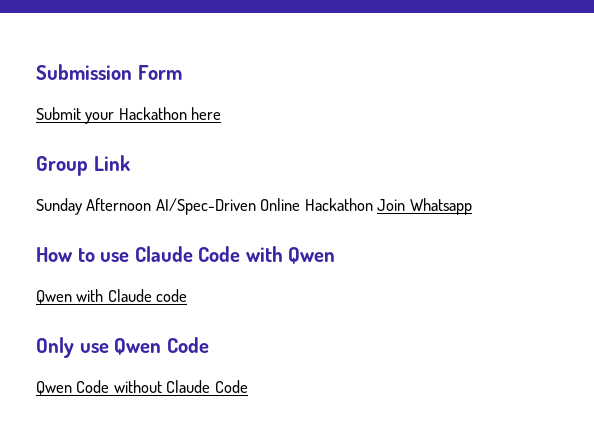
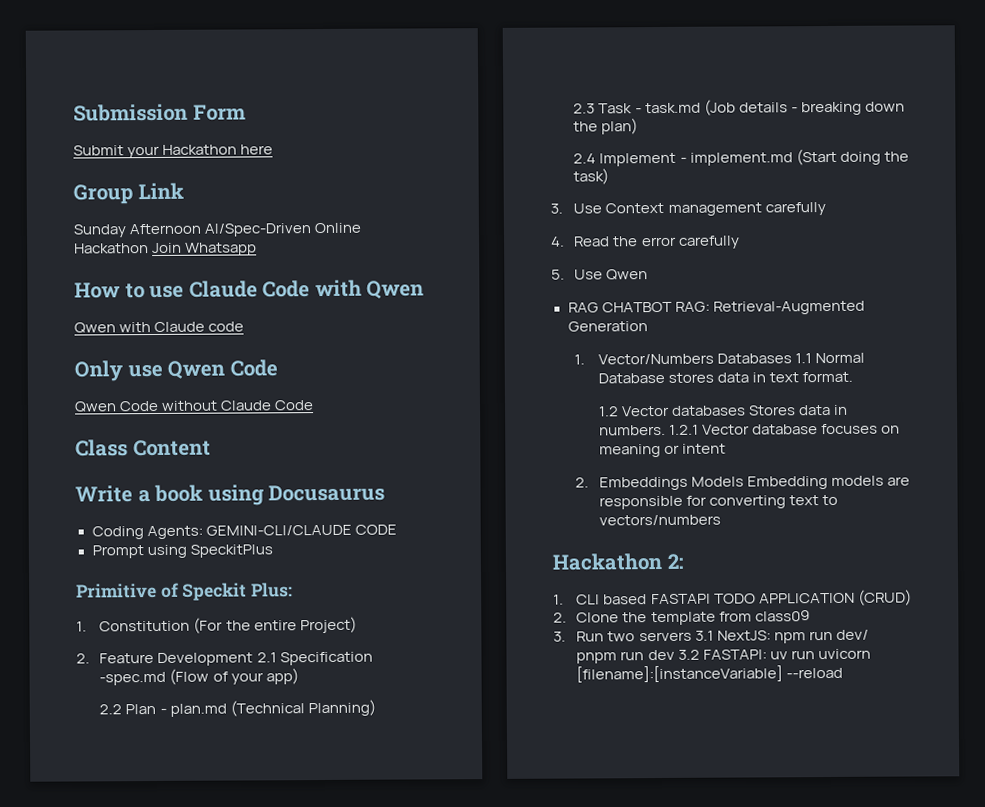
+ Class Content
+ Write a book using Docusaurus
+ Coding Agents: GEMINI-CLI/CLAUDE CODE
+ Prompt using SpeckitPlus
+ Primitive of Speckit Plus:
+ 1. Constitution (For the entire Project)
+ 2. Feature Development 2.1 Specification -spec.md (Flow of your app)
+ 2.2 Plan - plan.md (Technical Planning)
+ 2.3 Task - task.md (Job details - breaking down the plan)
+ 2.4 Implement - implement.md (Start doing the task)
+ 3. Use Context management carefully
+ 4. Read the error carefully
+ 5. Use Qwen
+ RAG CHATBOT RAG: Retrieval-Augmented Generation
+ 1. Vector/Numbers Databases 1.1 Normal Database stores data in text format.
+ 1.2 Vector databases Stores data in numbers. 1.2.1 Vector database focuses on meaning or intent
+ 2. Embeddings Models Embedding models are responsible for converting text to vectors/numbers
+ Hackathon 2:
+ 1. CLI based FASTAPI TODO APPLICATION (CRUD)
+ 2. Clone the template from class09
+ 3. Run two servers 3.1 NextJS: npm run dev/ pnpm run dev 3.2 FASTAPI: uv run uvicorn [filename]:[instanceVariable] --reload

